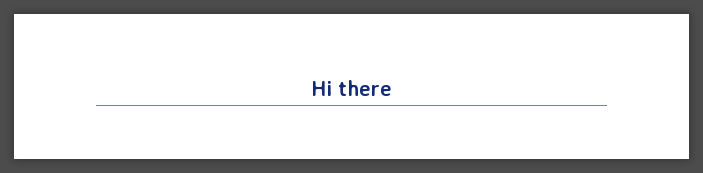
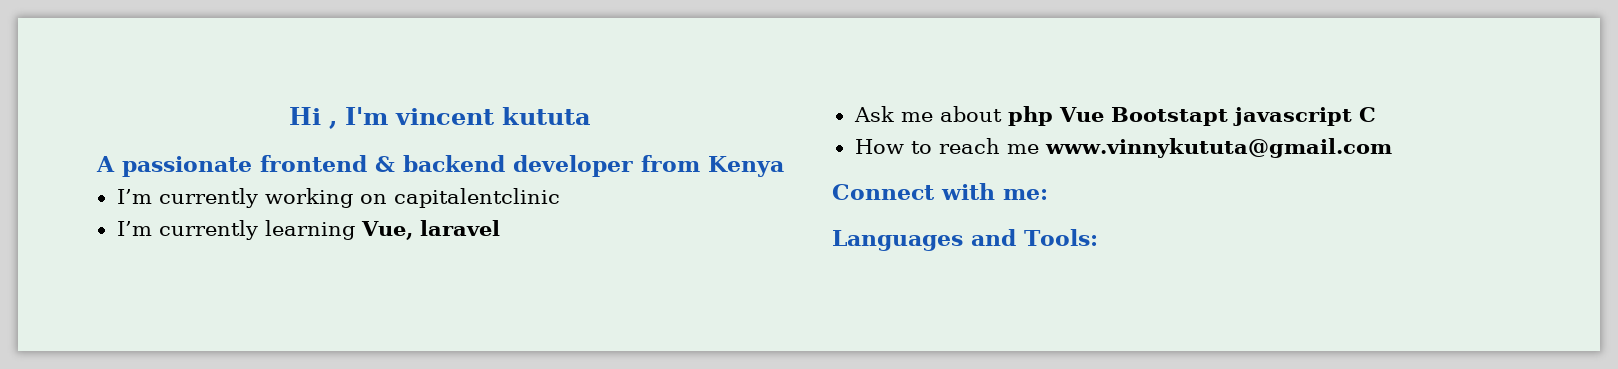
- Hi there
+ Hi , I'm vincent kututa
+ A passionate frontend & backend developer from Kenya
+ I’m currently working on capitalentclinic
+ I’m currently learning Vue, laravel
+ Ask me about php Vue Bootstapt javascript C
+ How to reach me www.vinnykututa@gmail.com
+ Connect with me:
+ Languages and Tools:

